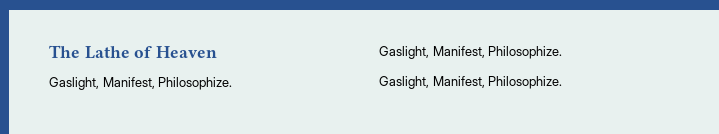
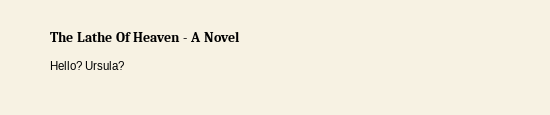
- The Lathe of Heaven
- Gaslight, Manifest, Philosophize.
- Gaslight, Manifest, Philosophize.
- Gaslight, Manifest, Philosophize.
+ The Lathe Of Heaven - A Novel
+ Hello? Ursula?

